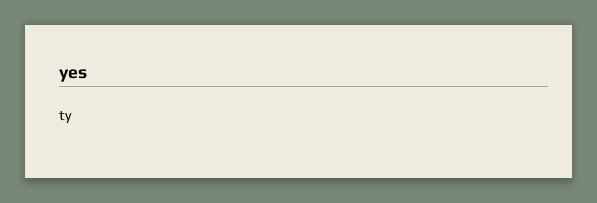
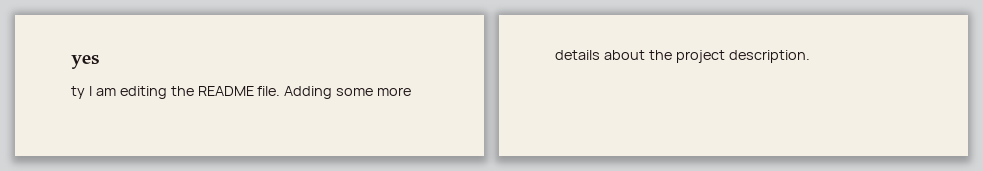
- ty
+ ty I am editing the README file. Adding some more details about the project description.

